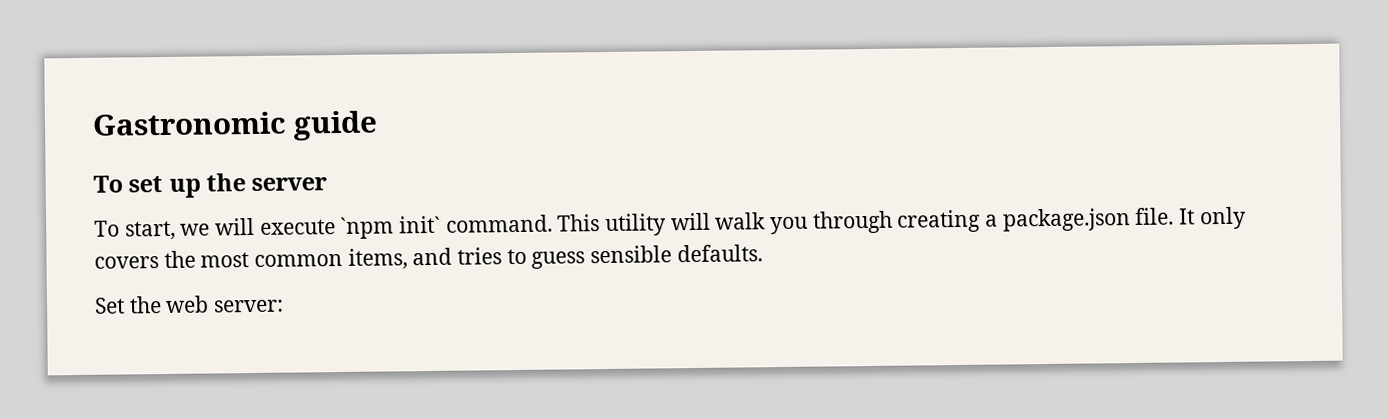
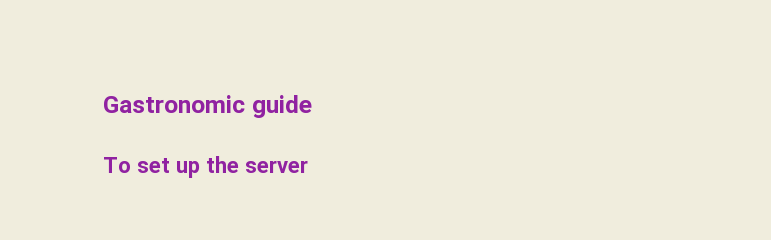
- To start, we will execute `npm init` command. This utility will walk you through creating a package.json file. It only covers the most common items, and tries to guess sensible defaults.
- Set the web server:

